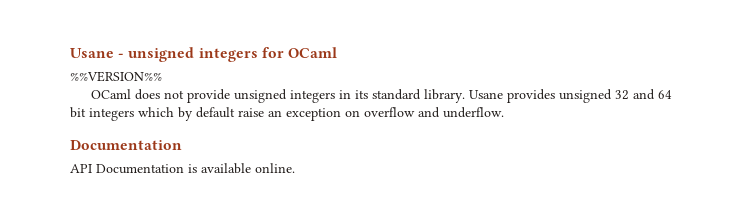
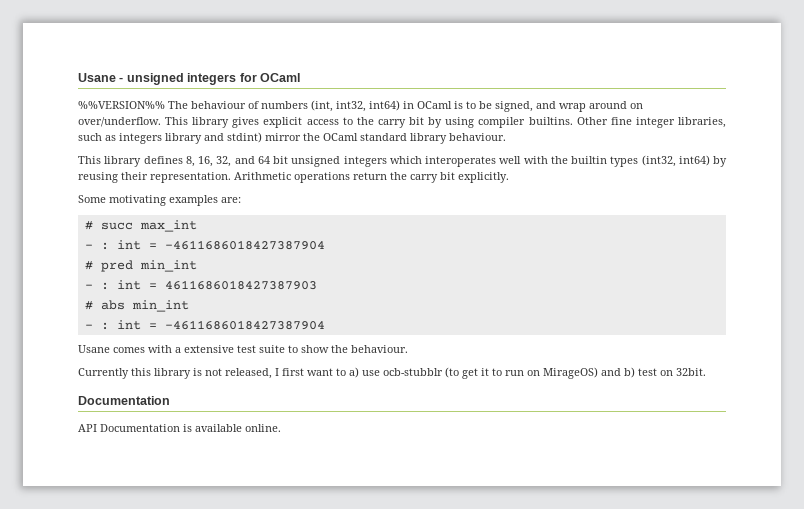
- %%VERSION%%
- OCaml does not provide unsigned integers in its standard library. Usane provides unsigned 32 and 64 bit integers which by default raise an exception on overflow and underflow.
+ %%VERSION%% The behaviour of numbers (int, int32, int64) in OCaml is to be signed, and wrap around on over/underflow. This library gives explicit access to the carry bit by using compiler builtins. Other fine integer libraries, such as integers library and stdint) mirror the OCaml standard library behaviour.
+ This library defines 8, 16, 32, and 64 bit unsigned integers which interoperates well with the builtin types (int32, int64) by reusing their representation. Arithmetic operations return the carry bit explicitly.
+ Some motivating examples are:
+ # succ max_int
+ - : int = -4611686018427387904
+ # pred min_int
+ - : int = 4611686018427387903
+ # abs min_int
+ - : int = -4611686018427387904
+ Usane comes with a extensive test suite to show the behaviour.
+ Currently this library is not released, I first want to a) use ocb-stubblr (to get it to run on MirageOS) and b) test on 32bit.

